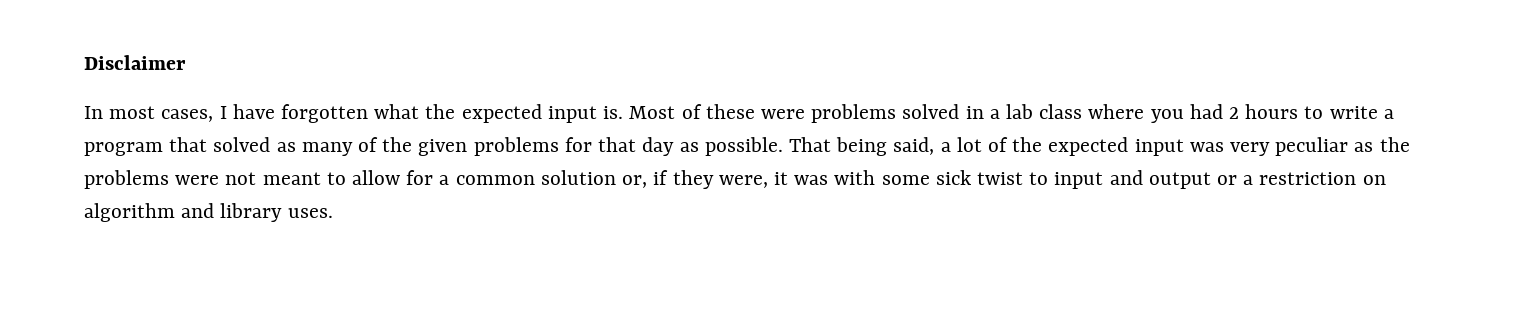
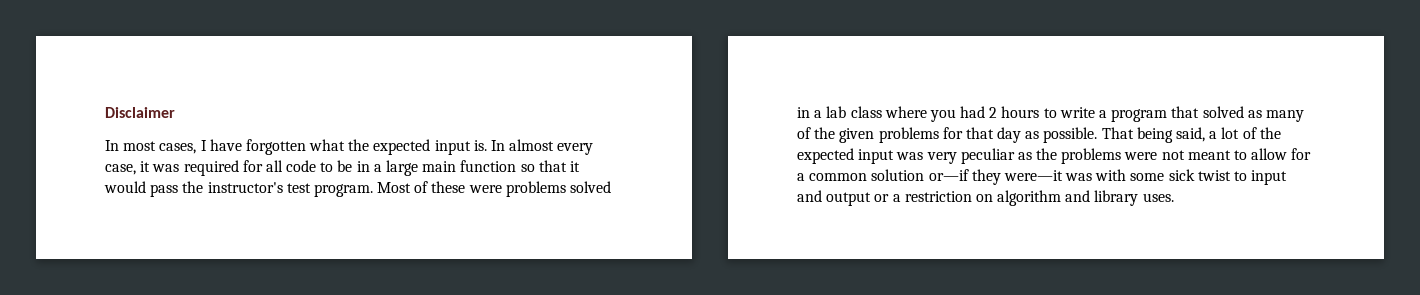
+ In almost every case, it was required for all code to be in a large main function so that it would pass the instructor's test program.
- That being said, a lot of the expected input was very peculiar as the problems were not meant to allow for a common solution or, if they were, it was with some sick twist to input and output or a restriction on algorithm and library uses.
+ That being said, a lot of the expected input was very peculiar as the problems were not meant to allow for a common solution or—if they were—it was with some sick twist to input and output or a restriction on algorithm and library uses.

